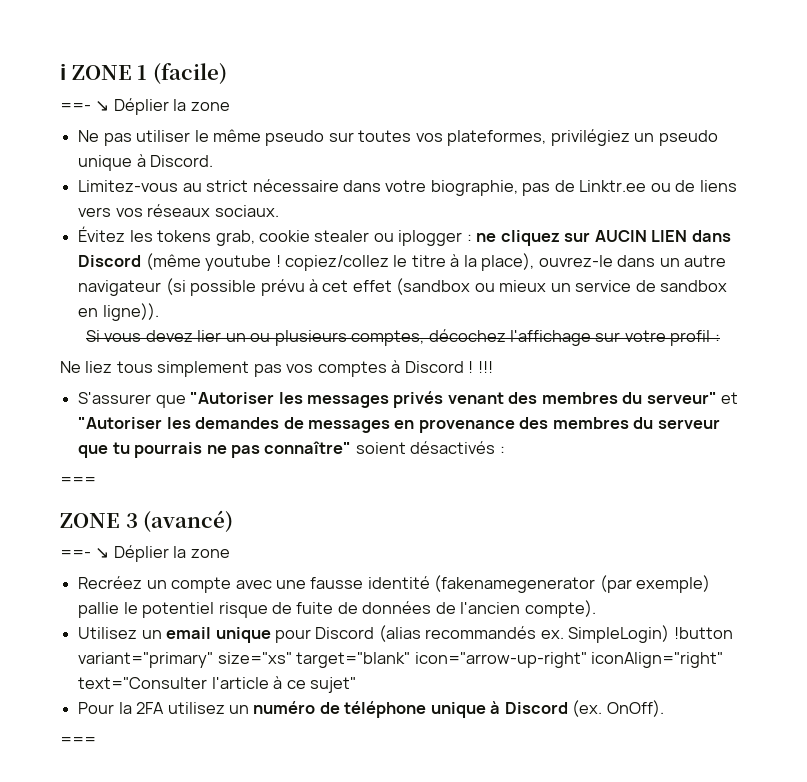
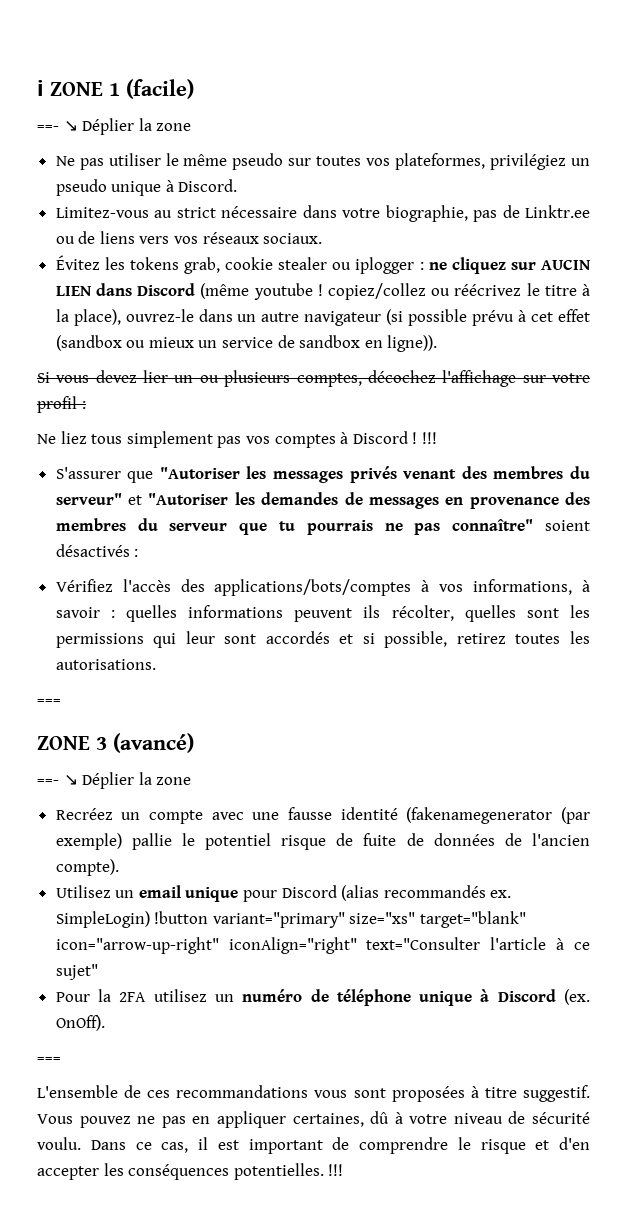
- Évitez les tokens grab, cookie stealer ou iplogger : ne cliquez sur AUCIN LIEN dans Discord (même youtube ! copiez/collez le titre à la place), ouvrez-le dans un autre navigateur (si possible prévu à cet effet (sandbox ou mieux un service de sandbox en ligne)).
+ Évitez les tokens grab, cookie stealer ou iplogger : ne cliquez sur AUCIN LIEN dans Discord (même youtube ! copiez/collez ou réécrivez le titre à la place), ouvrez-le dans un autre navigateur (si possible prévu à cet effet (sandbox ou mieux un service de sandbox en ligne)).
+ Vérifiez l'accès des applications/bots/comptes à vos informations, à savoir : quelles informations peuvent ils récolter, quelles sont les permissions qui leur sont accordés et si possible, retirez toutes les autorisations.
+ L'ensemble de ces recommandations vous sont proposées à titre suggestif. Vous pouvez ne pas en appliquer certaines, dû à votre niveau de sécurité voulu. Dans ce cas, il est important de comprendre le risque et d'en accepter les conséquences potentielles. !!!

